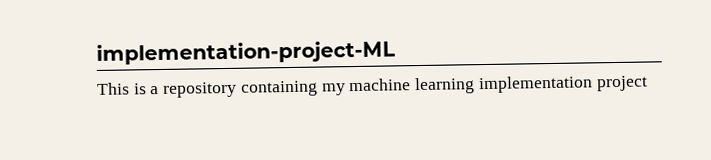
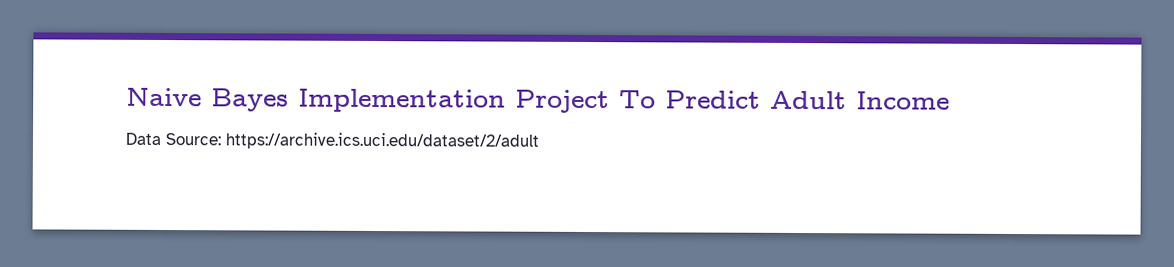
- implementation-project-ML
- This is a repository containing my machine learning implementation project
+ Naive Bayes Implementation Project To Predict Adult Income
+ Data Source: https://archive.ics.uci.edu/dataset/2/adult

